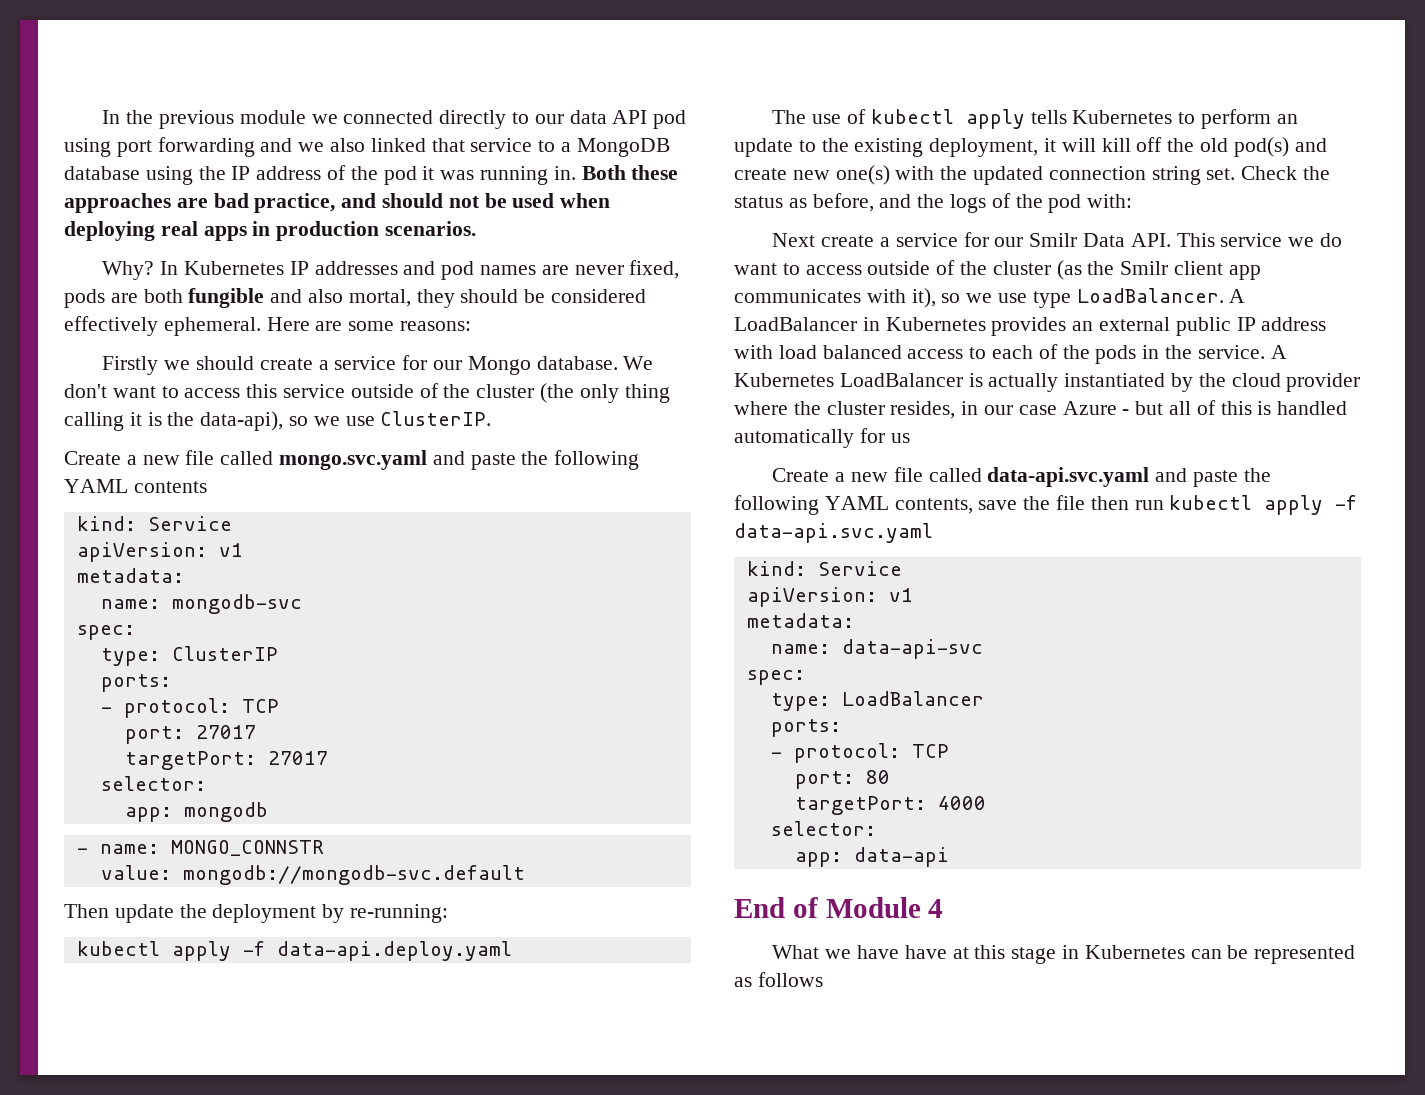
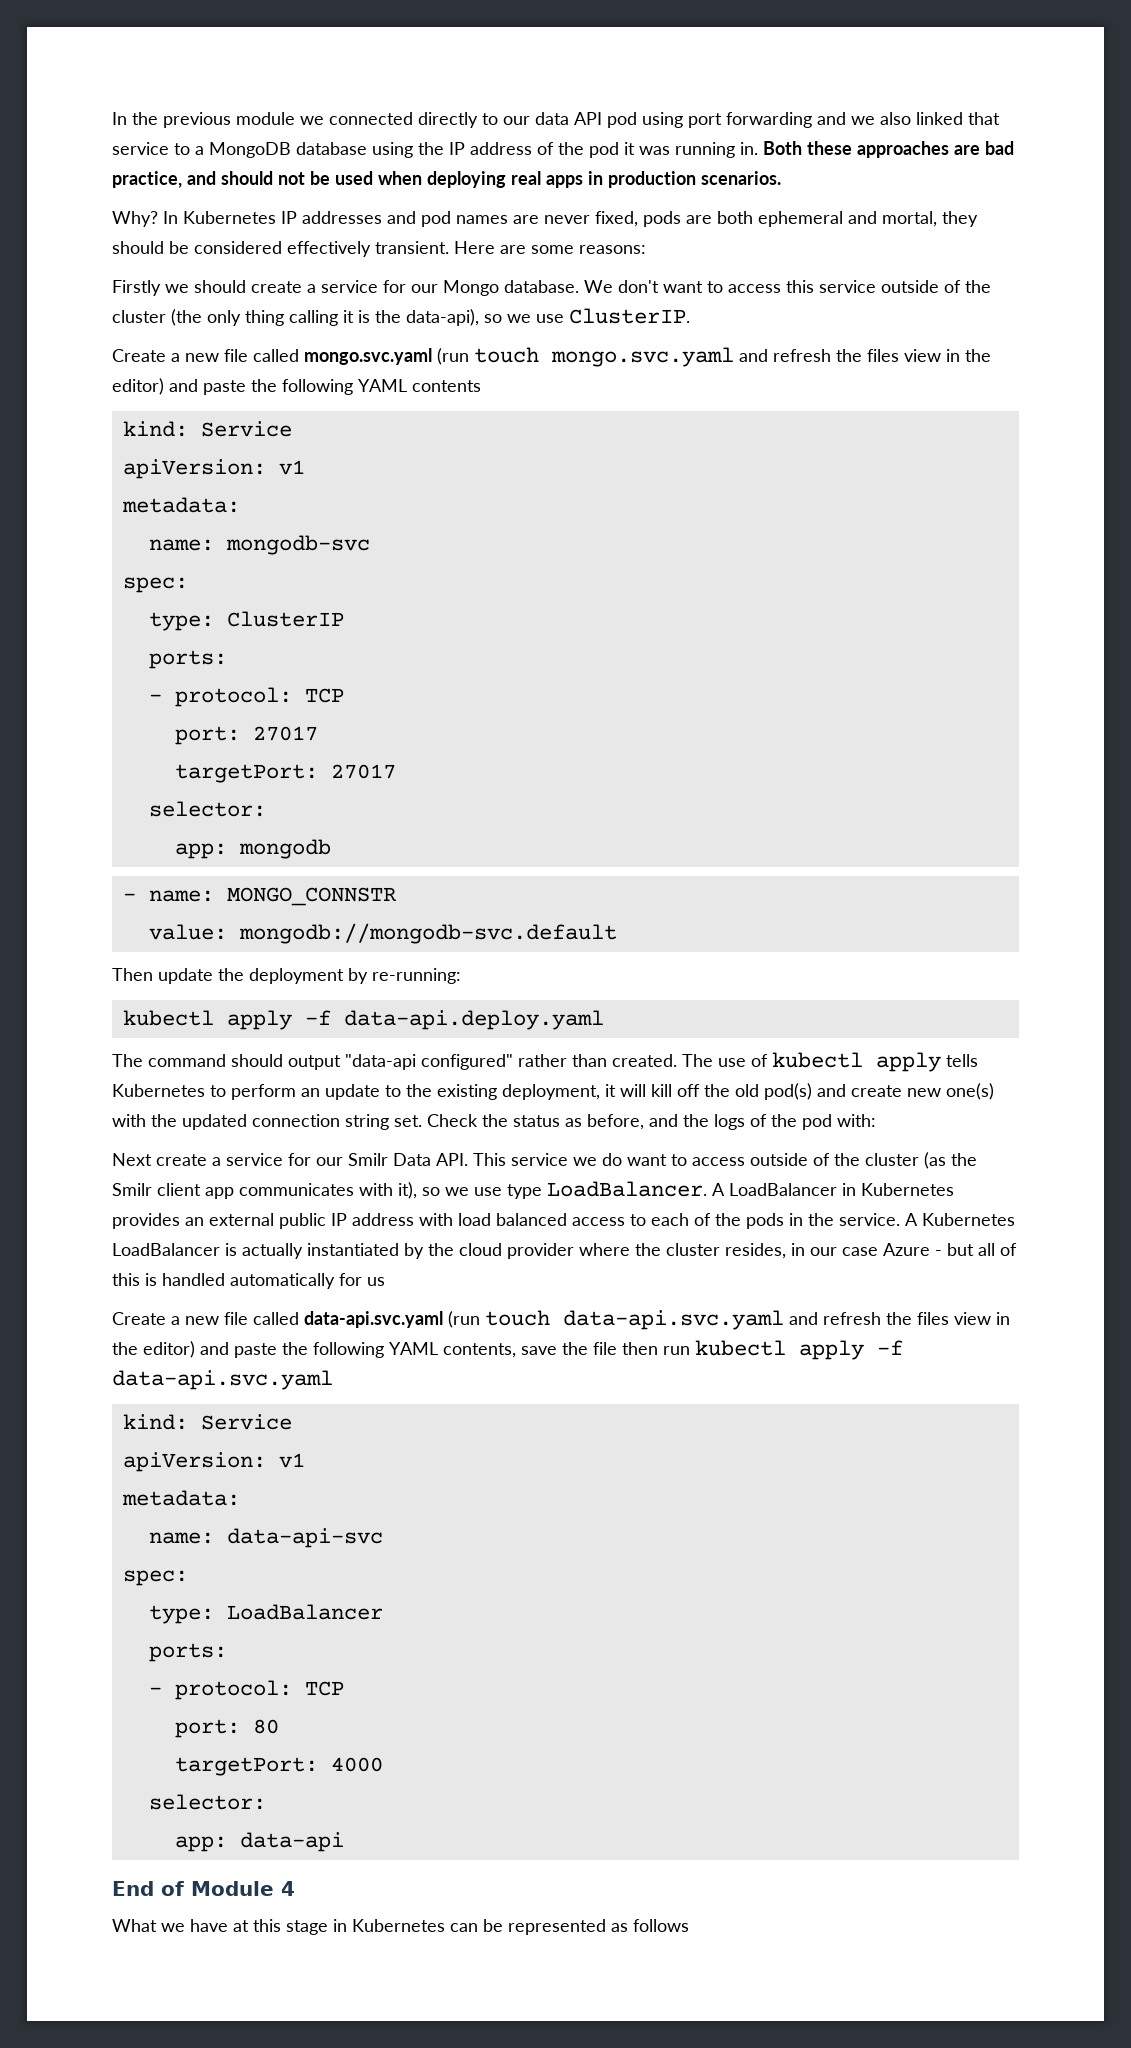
- In Kubernetes IP addresses and pod names are never fixed, pods are both fungible and also mortal, they should be considered effectively ephemeral.
+ In Kubernetes IP addresses and pod names are never fixed, pods are both ephemeral and mortal, they should be considered effectively transient.
- Create a new file called mongo.svc.yaml and paste the following YAML contents
+ Create a new file called mongo.svc.yaml (run touch mongo.svc.yaml and refresh the files view in the editor) and paste the following YAML contents
- The use of kubectl apply tells Kubernetes to perform an update to the existing deployment, it will kill off the old pod(s) and create new one(s) with the updated connection string set.
+ The command should output "data-api configured" rather than created. The use of kubectl apply tells Kubernetes to perform an update to the existing deployment, it will kill off the old pod(s) and create new one(s) with the updated connection string set.
- Create a new file called data-api.svc.yaml and paste the following YAML contents, save the file then run kubectl apply -f data-api.svc.yaml
+ Create a new file called data-api.svc.yaml (run touch data-api.svc.yaml and refresh the files view in the editor) and paste the following YAML contents, save the file then run kubectl apply -f data-api.svc.yaml
- What we have have at this stage in Kubernetes can be represented as follows
+ What we have at this stage in Kubernetes can be represented as follows

